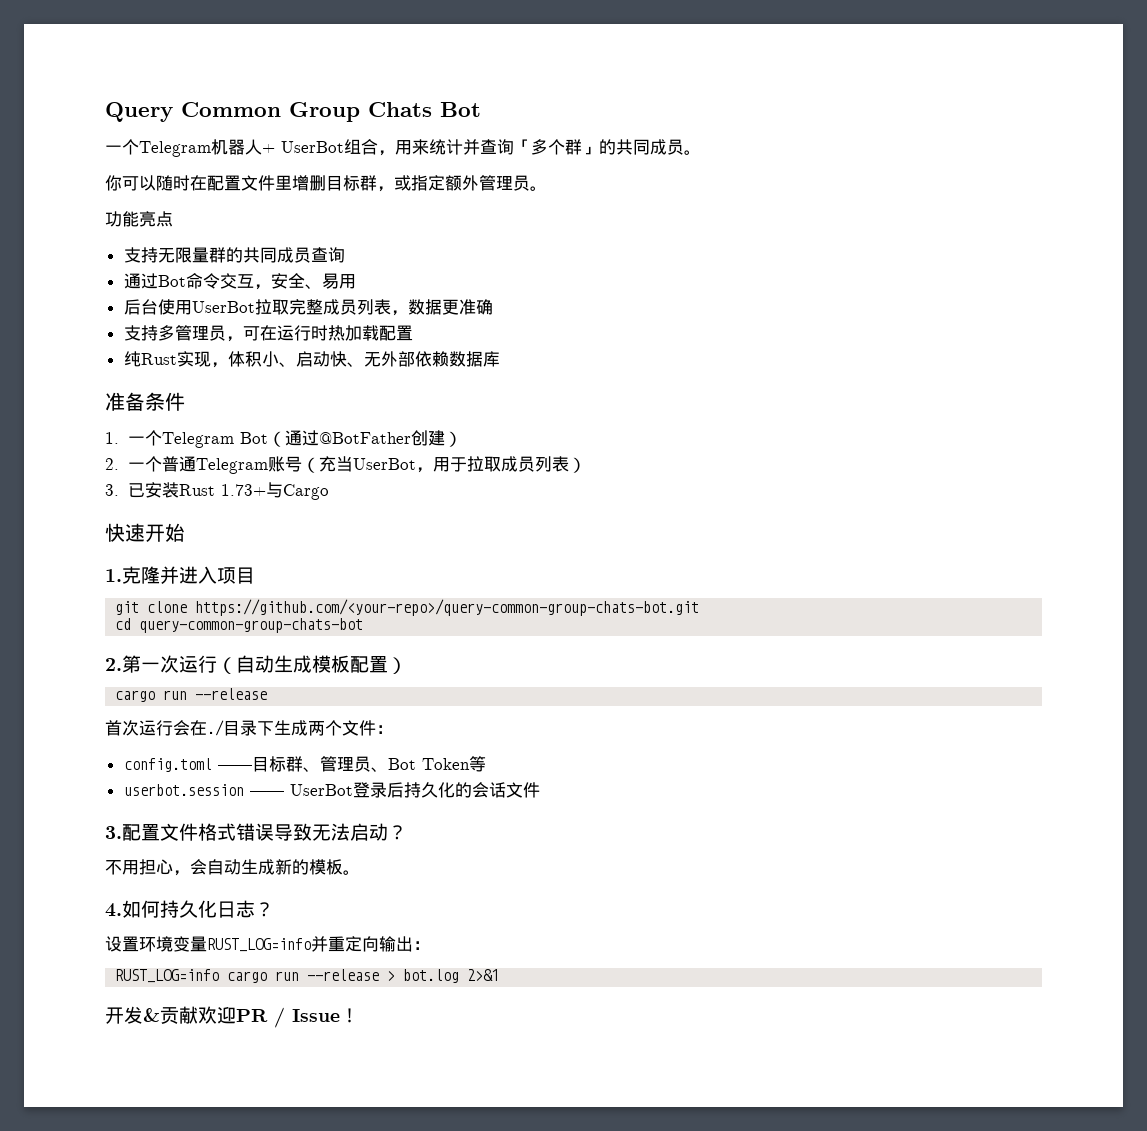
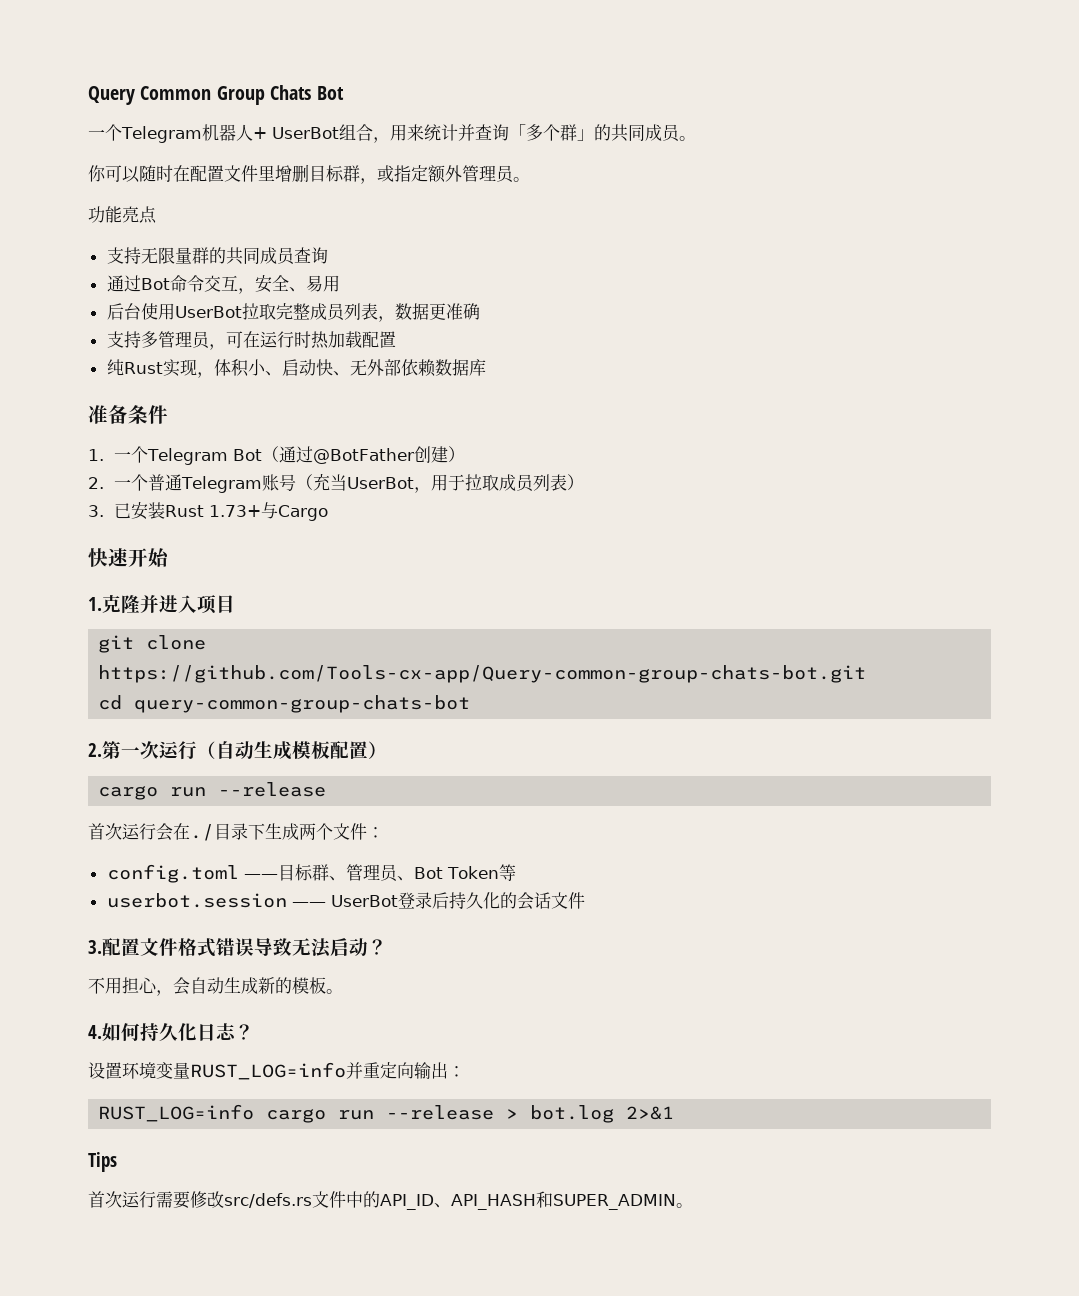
- git clone https://github.com/<your-repo>/query-common-group-chats-bot.git
+ git clone https://github.com/Tools-cx-app/Query-common-group-chats-bot.git
- 开发&贡献欢迎PR / Issue！
+ Tips
+ 首次运行需要修改src/defs.rs文件中的API_ID、API_HASH和SUPER_ADMIN。

